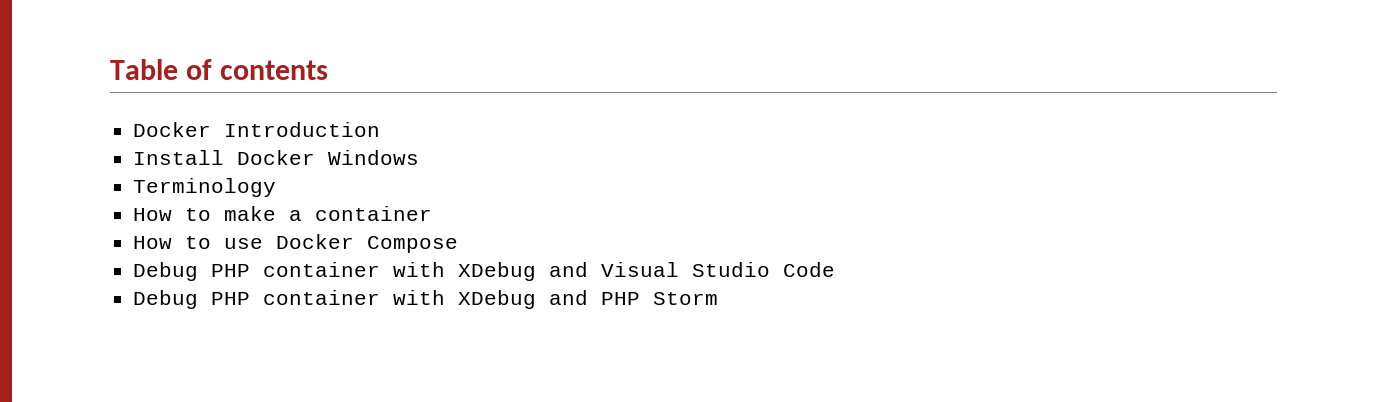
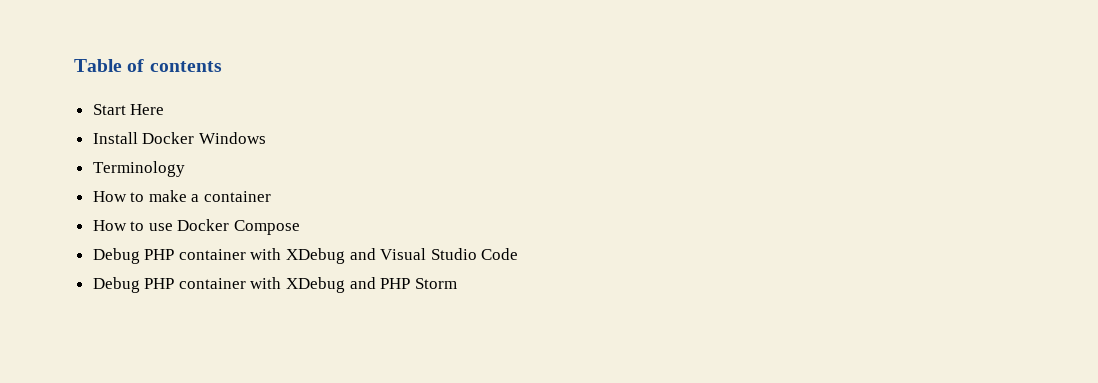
- Docker Introduction
+ Start Here

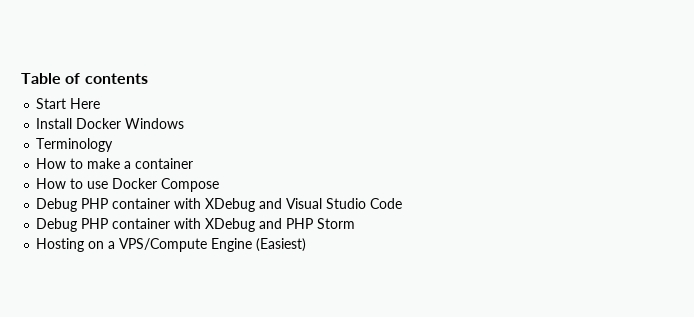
+ Hosting on a VPS/Compute Engine (Easiest)

